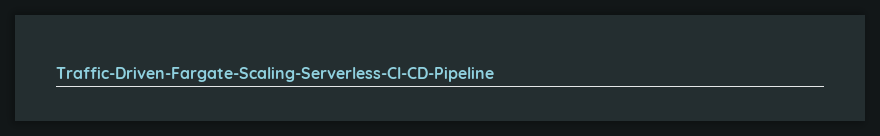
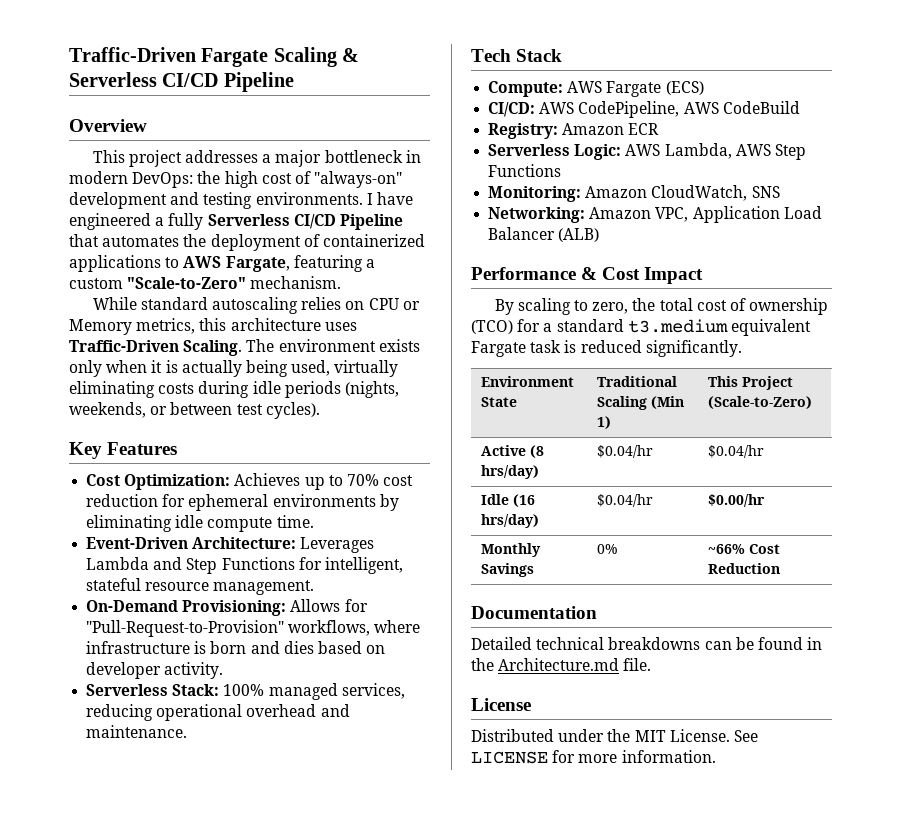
- Traffic-Driven-Fargate-Scaling-Serverless-CI-CD-Pipeline
+ Traffic-Driven Fargate Scaling & Serverless CI/CD Pipeline
+ Overview
+ This project addresses a major bottleneck in modern DevOps: the high cost of "always-on" development and testing environments. I have engineered a fully Serverless CI/CD Pipeline that automates the deployment of containerized applications to AWS Fargate, featuring a custom "Scale-to-Zero" mechanism.
+ While standard autoscaling relies on CPU or Memory metrics, this architecture uses Traffic-Driven Scaling. The environment exists only when it is actually being used, virtually eliminating costs during idle periods (nights, weekends, or between test cycles).
+ Key Features
+ Cost Optimization: Achieves up to 70% cost reduction for ephemeral environments by eliminating idle compute time.
+ Event-Driven Architecture: Leverages Lambda and Step Functions for intelligent, stateful resource management.
+ On-Demand Provisioning: Allows for "Pull-Request-to-Provision" workflows, where infrastructure is born and dies based on developer activity.
+ Serverless Stack: 100% managed services, reducing operational overhead and maintenance.
+ Tech Stack
+ Compute: AWS Fargate (ECS)
+ CI/CD: AWS CodePipeline, AWS CodeBuild
+ Registry: Amazon ECR
+ Serverless Logic: AWS Lambda, AWS Step Functions
+ Monitoring: Amazon CloudWatch, SNS
+ Networking: Amazon VPC, Application Load Balancer (ALB)
+ Performance & Cost Impact
+ By scaling to zero, the total cost of ownership (TCO) for a standard t3.medium equivalent Fargate task is reduced significantly.
+ Environment State | Traditional Scaling (Min 1) | This Project (Scale-to-Zero)
+ Active (8 hrs/day) | $0.04/hr | $0.04/hr
+ Idle (16 hrs/day) | $0.04/hr | $0.00/hr
+ Monthly Savings | 0% | ~66% Cost Reduction
+ Documentation
+ Detailed technical breakdowns can be found in the Architecture.md file.
+ License
+ Distributed under the MIT License. See LICENSE for more information.

